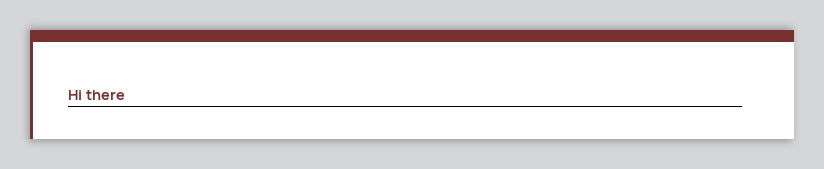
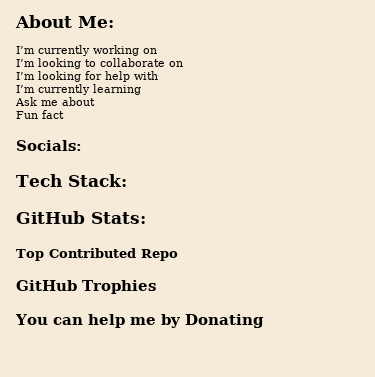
- Hi there
+ About Me:
+ I’m currently working on
+ I’m looking to collaborate on
+ I’m looking for help with
+ I’m currently learning
+ Ask me about
+ Fun fact
+ Socials:
+ Tech Stack:
+ GitHub Stats:
+ Top Contributed Repo
+ GitHub Trophies
+ You can help me by Donating

